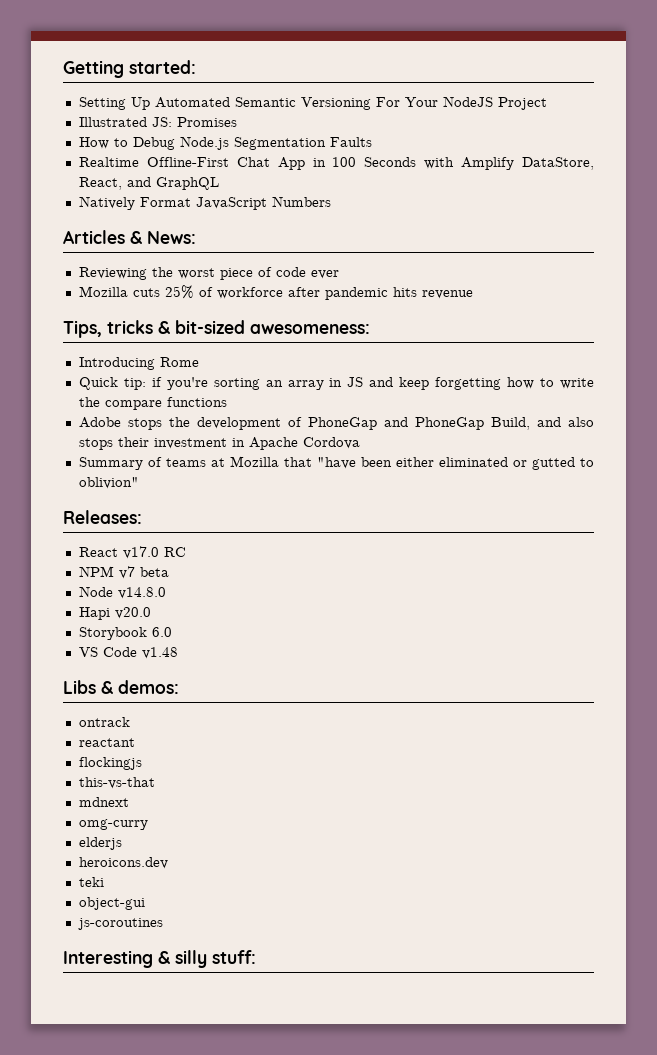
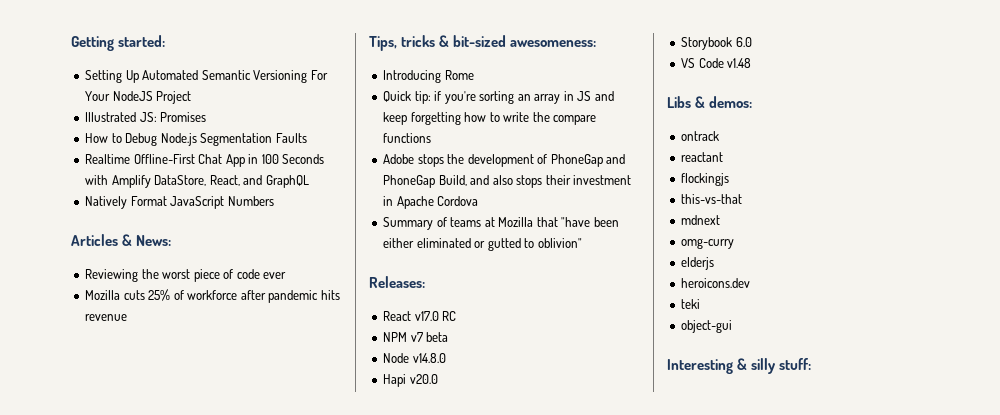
- js-coroutines

